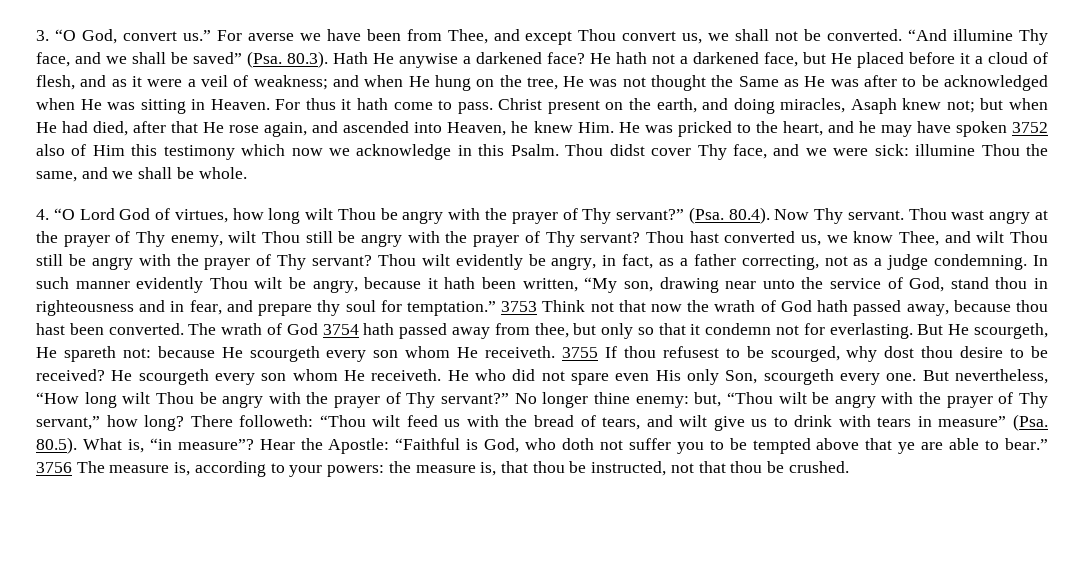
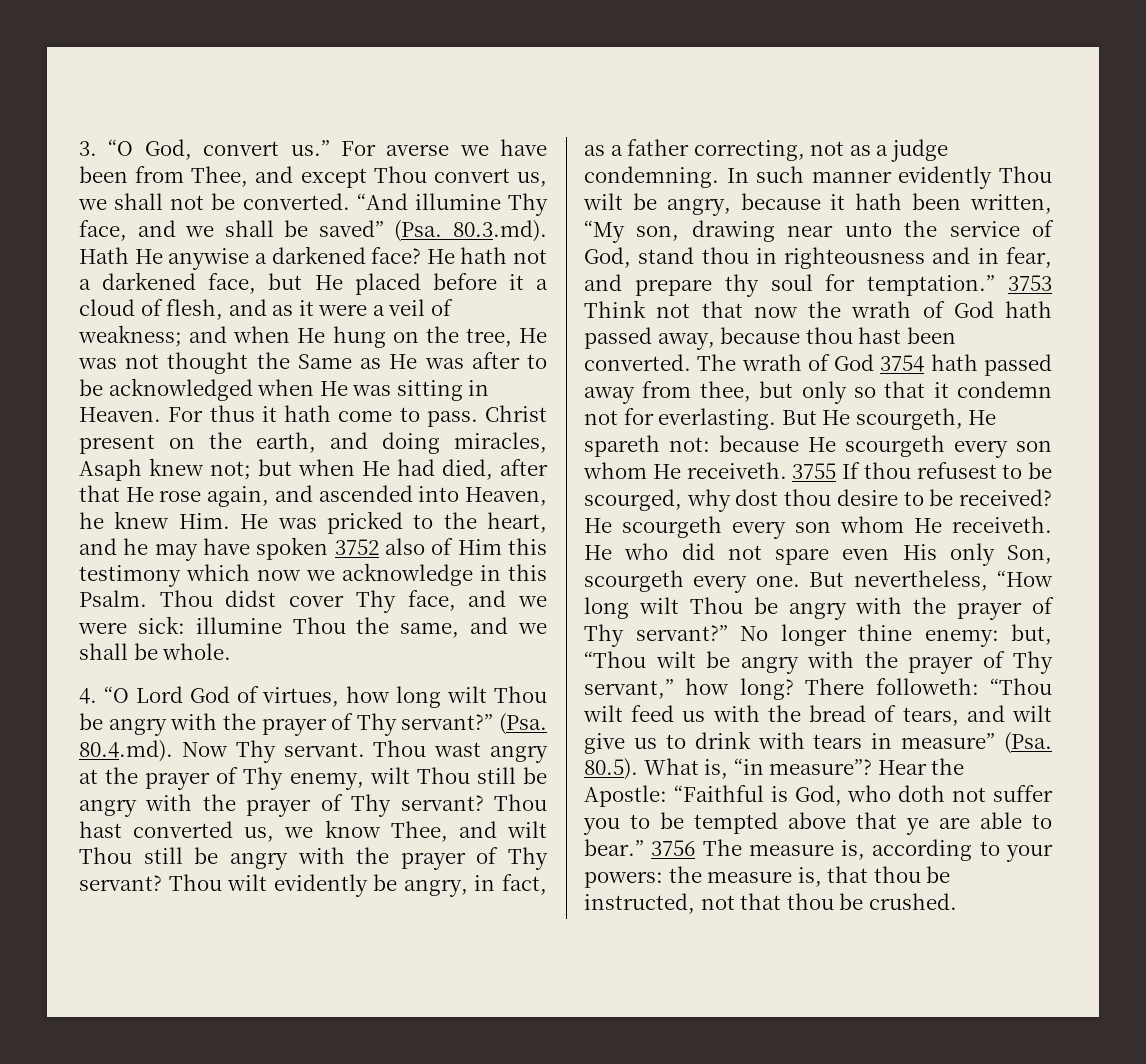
- “And illumine Thy face, and we shall be saved” (Psa. 80.3). Hath He anywise a darkened face?
+ “And illumine Thy face, and we shall be saved” (Psa. 80.3.md). Hath He anywise a darkened face?
- (Psa. 80.4). Now Thy servant.
+ (Psa. 80.4.md). Now Thy servant.

